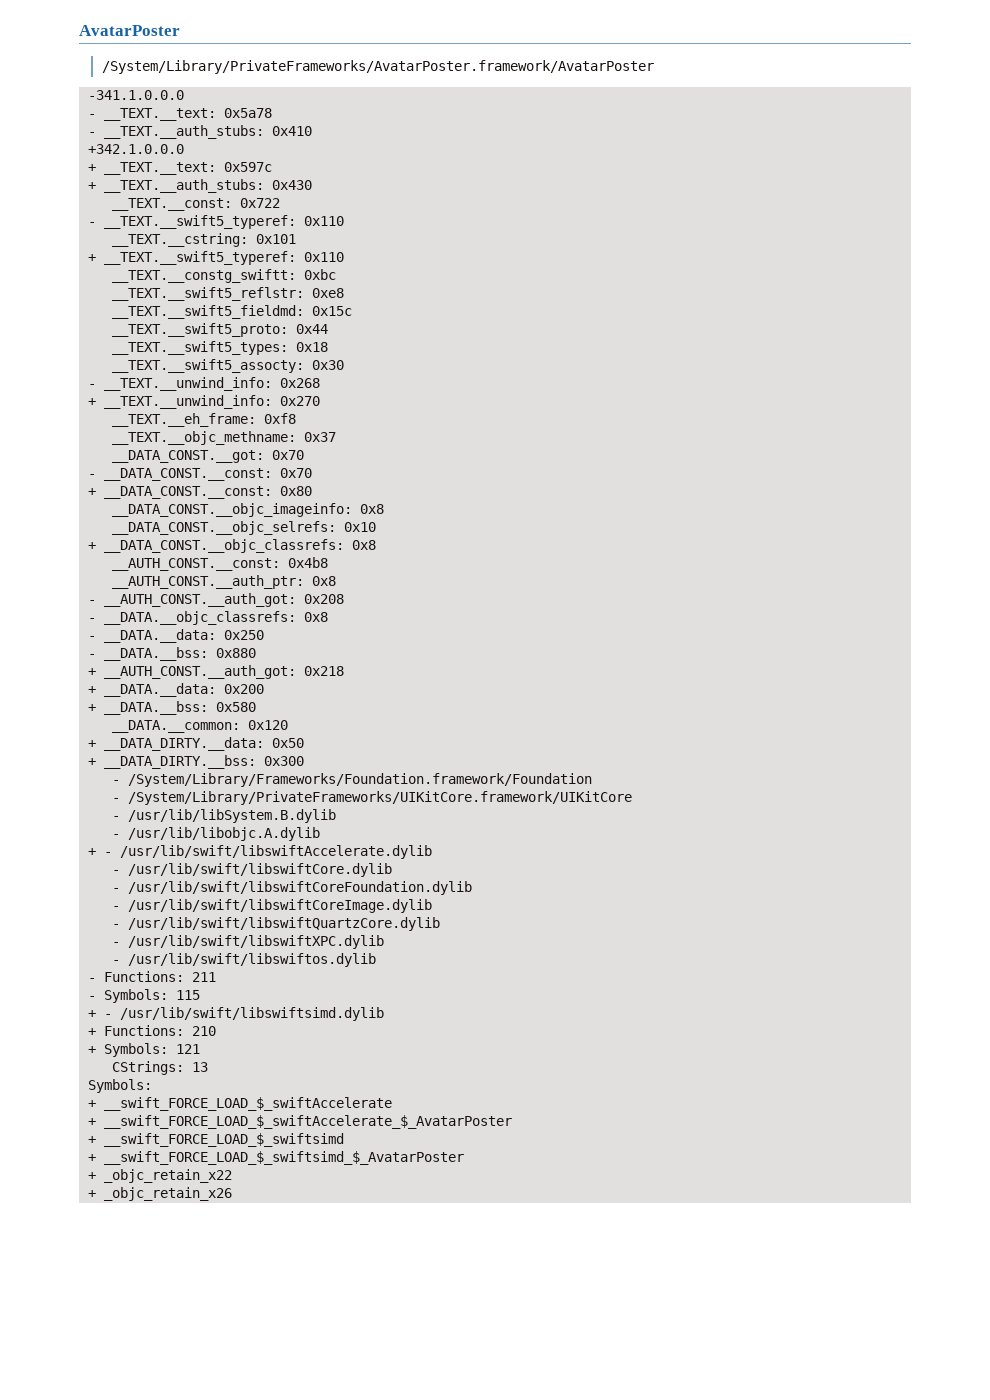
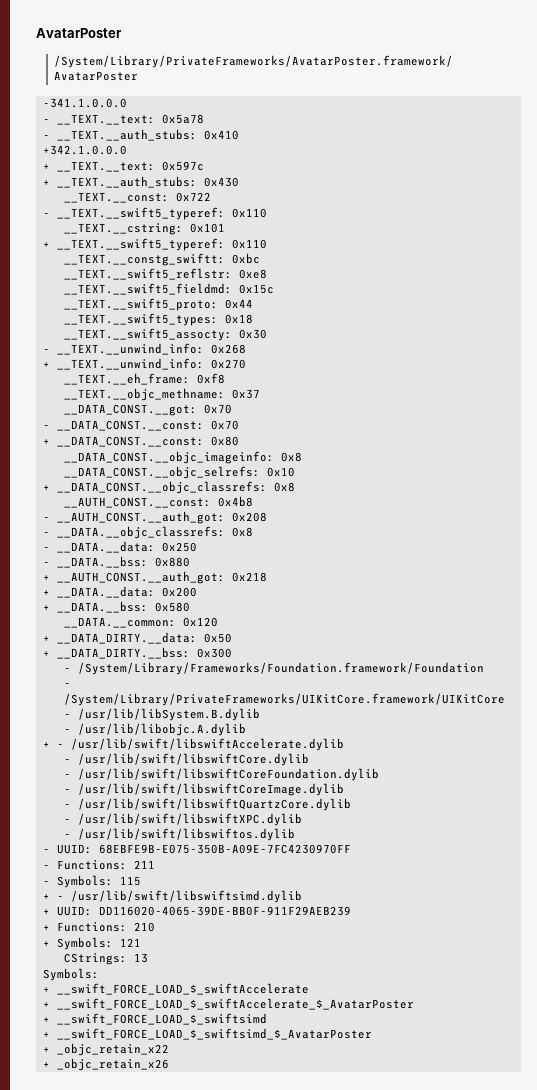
- __AUTH_CONST.__auth_ptr: 0x8
+ - UUID: 68EBFE9B-E075-350B-A09E-7FC4230970FF
+ + UUID: DD116020-4065-39DE-BB0F-911F29AEB239

